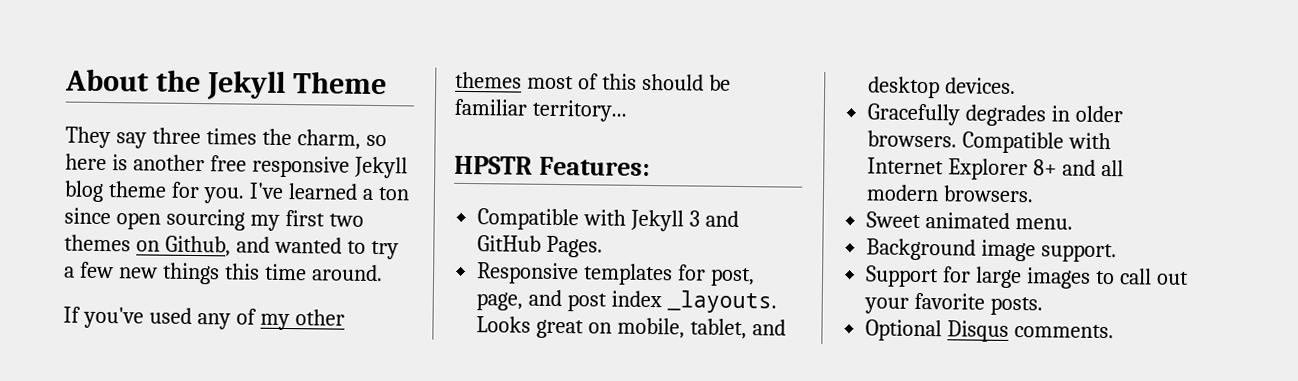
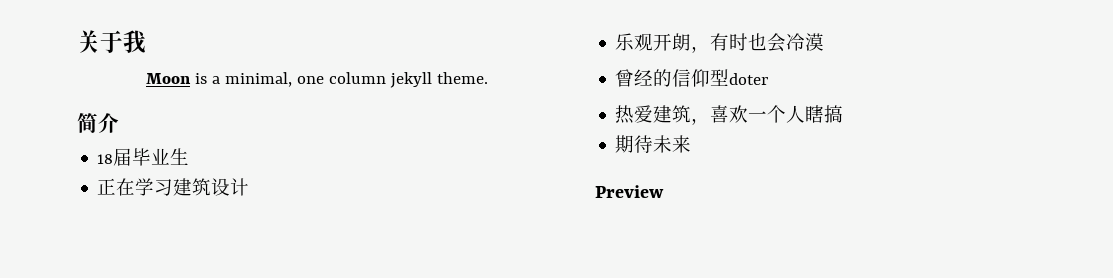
- About the Jekyll Theme
- They say three times the charm, so here is another free responsive Jekyll blog theme for you. I've learned a ton since open sourcing my first two themes on Github, and wanted to try a few new things this time around.
- If you've used any of my other themes most of this should be familiar territory...
- HPSTR Features:
- Compatible with Jekyll 3 and GitHub Pages.
- Responsive templates for post, page, and post index _layouts. Looks great on mobile, tablet, and desktop devices.
- Gracefully degrades in older browsers. Compatible with Internet Explorer 8+ and all modern browsers.
- Sweet animated menu.
- Background image support.
- Support for large images to call out your favorite posts.
- Optional Disqus comments.
+ 关于我
+ Moon is a minimal, one column jekyll theme.
+ 简介
+ 18届毕业生
+ 正在学习建筑设计
+ 乐观开朗，有时也会冷漠
+ 曾经的信仰型doter
+ 热爱建筑，喜欢一个人瞎搞
+ 期待未来
+ Preview

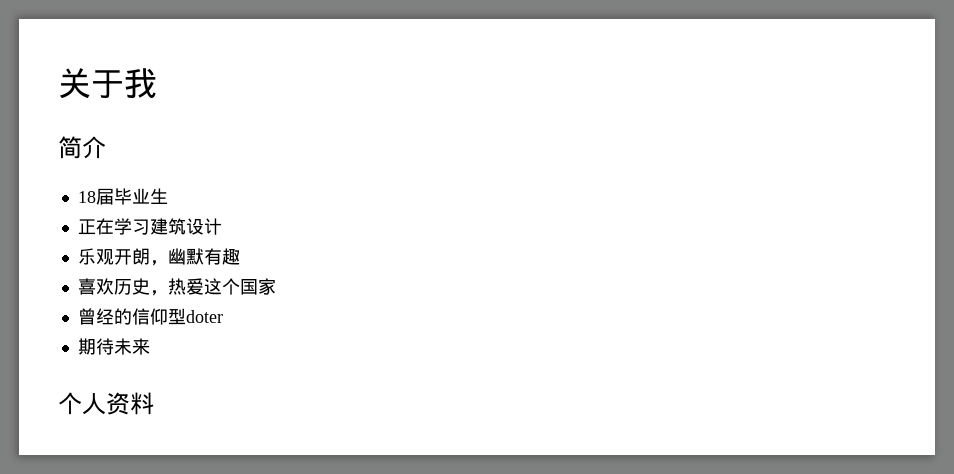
- Moon is a minimal, one column jekyll theme.
- 乐观开朗，有时也会冷漠
+ 乐观开朗，幽默有趣
+ 喜欢历史，热爱这个国家
  曾经的信仰型doter
- 热爱建筑，喜欢一个人瞎搞
- Preview
+ 个人资料

